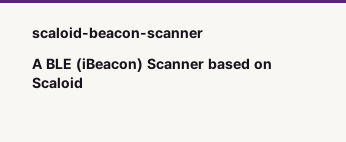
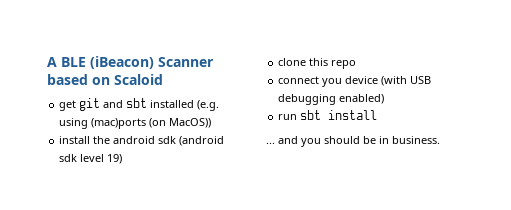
- scaloid-beacon-scanner
+ get git and sbt installed (e.g. using (mac)ports (on MacOS))
+ install the android sdk (android sdk level 19)
+ clone this repo
+ connect you device (with USB debugging enabled)
+ run sbt install
+ ... and you should be in business.

